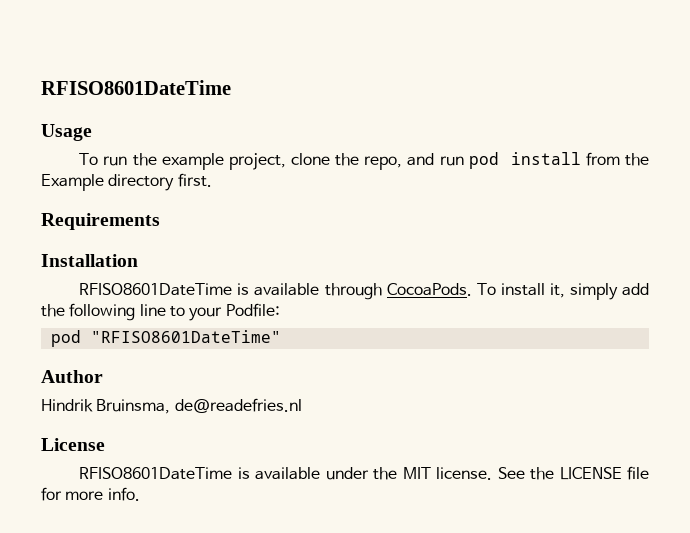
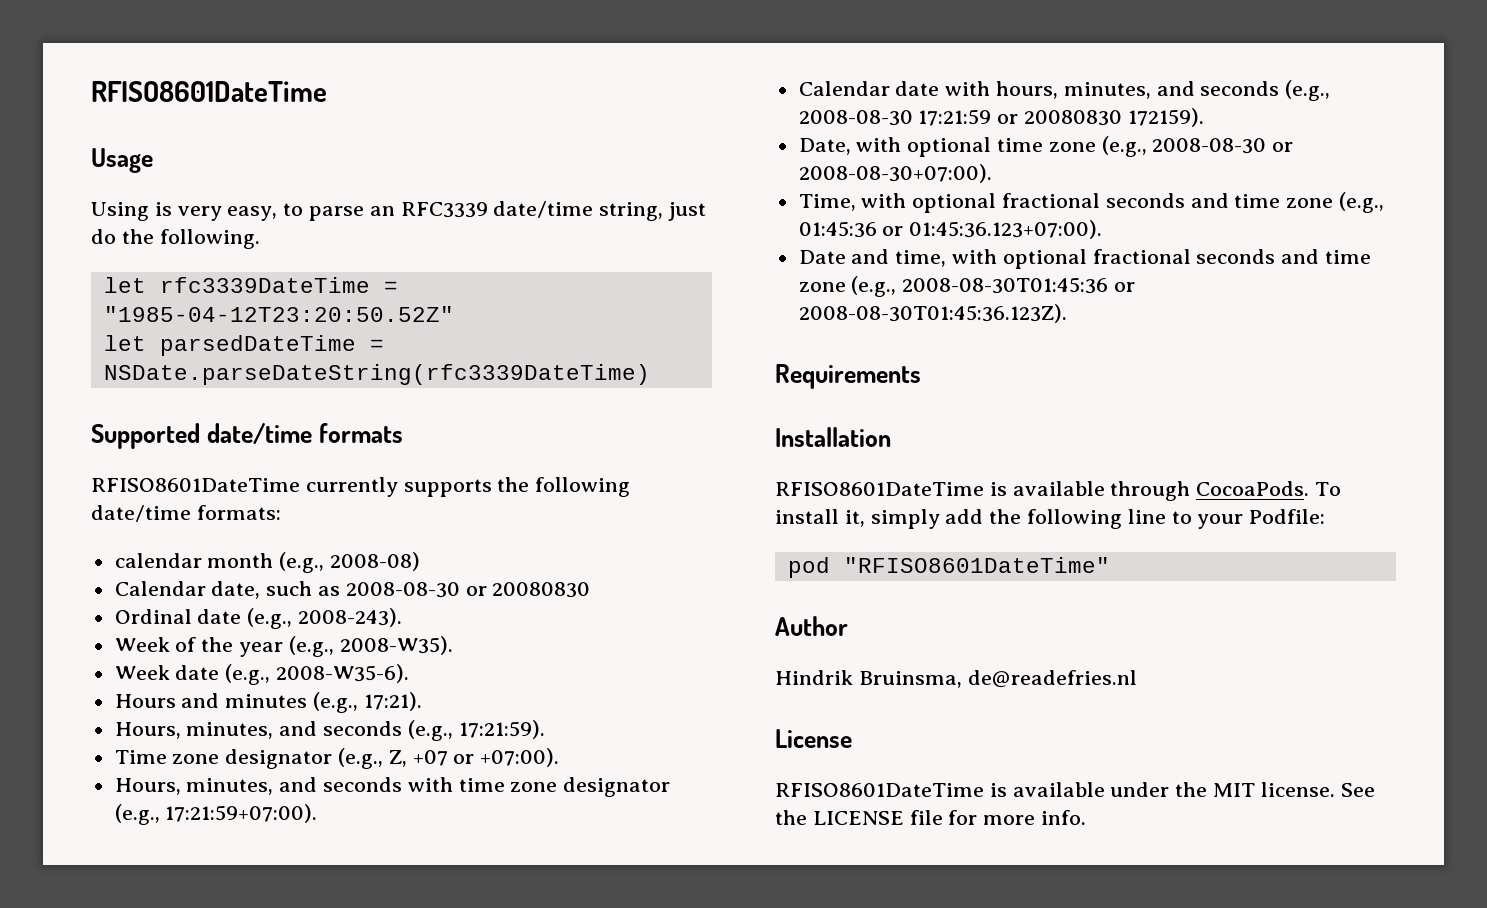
- To run the example project, clone the repo, and run pod install from the Example directory first.
+ Using is very easy, to parse an RFC3339 date/time string, just do the following.
+ let rfc3339DateTime = "1985-04-12T23:20:50.52Z"
+ let parsedDateTime = NSDate.parseDateString(rfc3339DateTime)
+ Supported date/time formats
+ RFISO8601DateTime currently supports the following date/time formats:
+ calendar month (e.g., 2008-08)
+ Calendar date, such as 2008-08-30 or 20080830
+ Ordinal date (e.g., 2008-243).
+ Week of the year (e.g., 2008-W35).
+ Week date (e.g., 2008-W35-6).
+ Hours and minutes (e.g., 17:21).
+ Hours, minutes, and seconds (e.g., 17:21:59).
+ Time zone designator (e.g., Z, +07 or +07:00).
+ Hours, minutes, and seconds with time zone designator (e.g., 17:21:59+07:00).
+ Calendar date with hours, minutes, and seconds (e.g., 2008-08-30 17:21:59 or 20080830 172159).
+ Date, with optional time zone (e.g., 2008-08-30 or 2008-08-30+07:00).
+ Time, with optional fractional seconds and time zone (e.g., 01:45:36 or 01:45:36.123+07:00).
+ Date and time, with optional fractional seconds and time zone (e.g., 2008-08-30T01:45:36 or 2008-08-30T01:45:36.123Z).

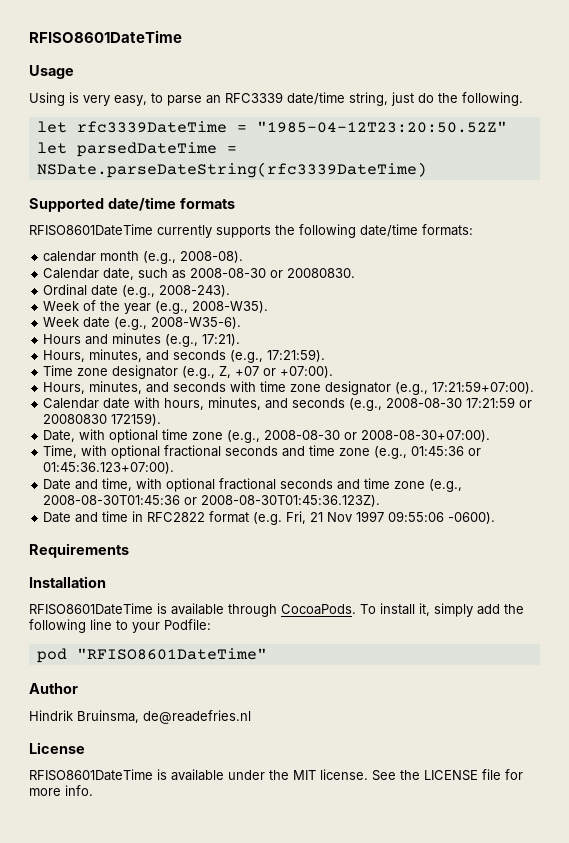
- calendar month (e.g., 2008-08)
+ calendar month (e.g., 2008-08).
- Calendar date, such as 2008-08-30 or 20080830
+ Calendar date, such as 2008-08-30 or 20080830.
+ Date and time in RFC2822 format (e.g. Fri, 21 Nov 1997 09:55:06 -0600).

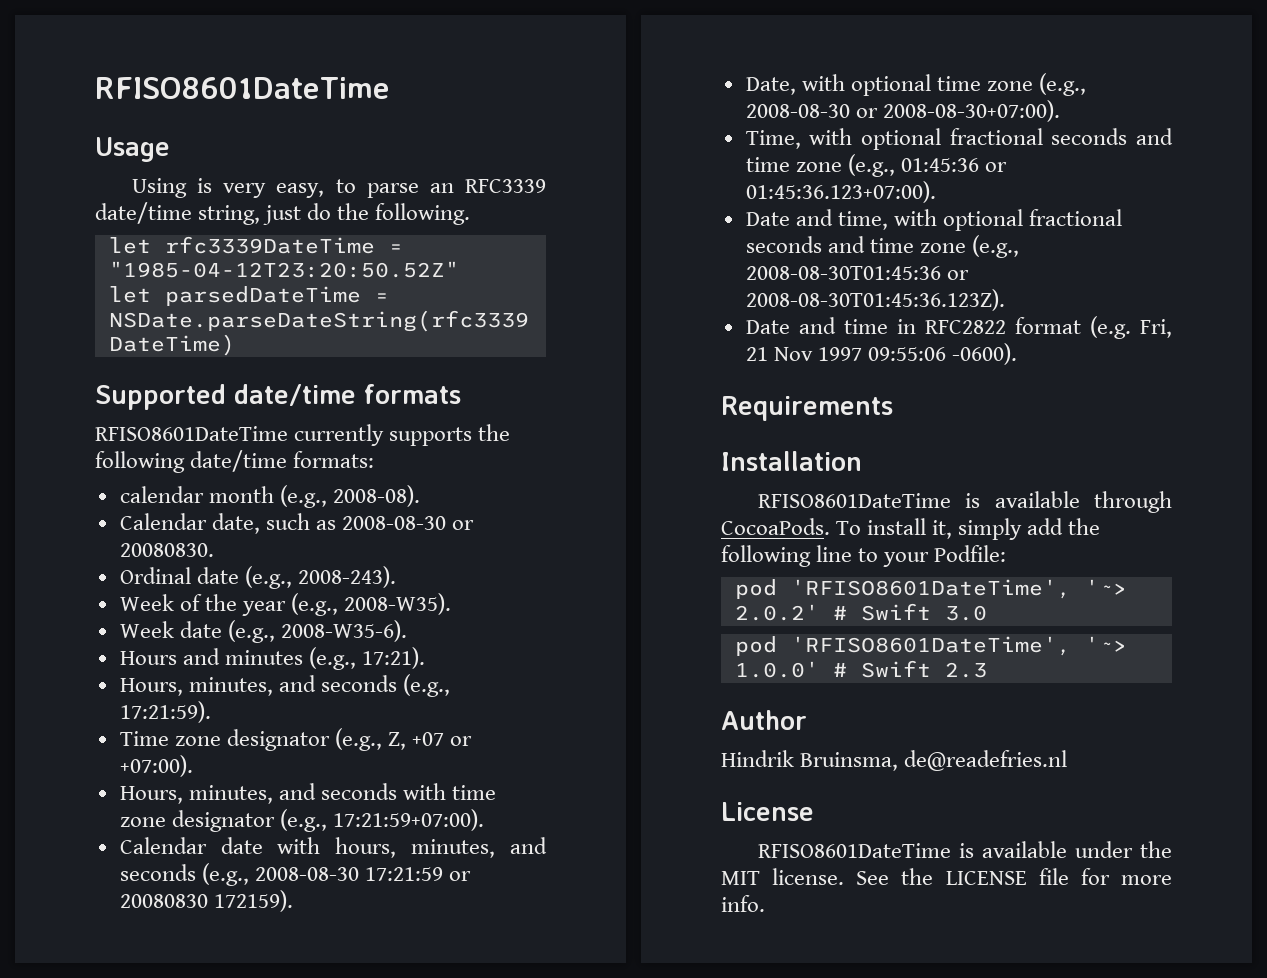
- pod "RFISO8601DateTime"
+ pod 'RFISO8601DateTime', '~> 2.0.2' # Swift 3.0
+ pod 'RFISO8601DateTime', '~> 1.0.0' # Swift 2.3

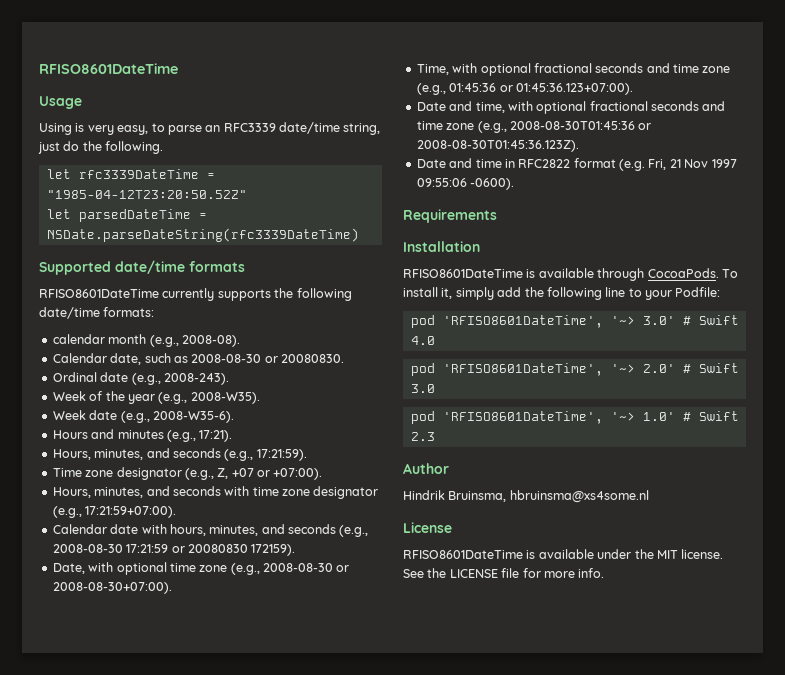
- pod 'RFISO8601DateTime', '~> 2.0.2' # Swift 3.0
+ pod 'RFISO8601DateTime', '~> 3.0' # Swift 4.0
+ pod 'RFISO8601DateTime', '~> 2.0' # Swift 3.0
- pod 'RFISO8601DateTime', '~> 1.0.0' # Swift 2.3
+ pod 'RFISO8601DateTime', '~> 1.0' # Swift 2.3
- Hindrik Bruinsma, de@readefries.nl
+ Hindrik Bruinsma, hbruinsma@xs4some.nl

